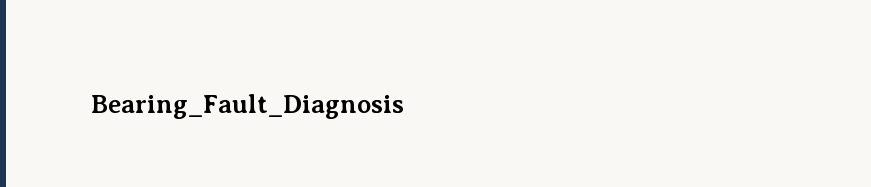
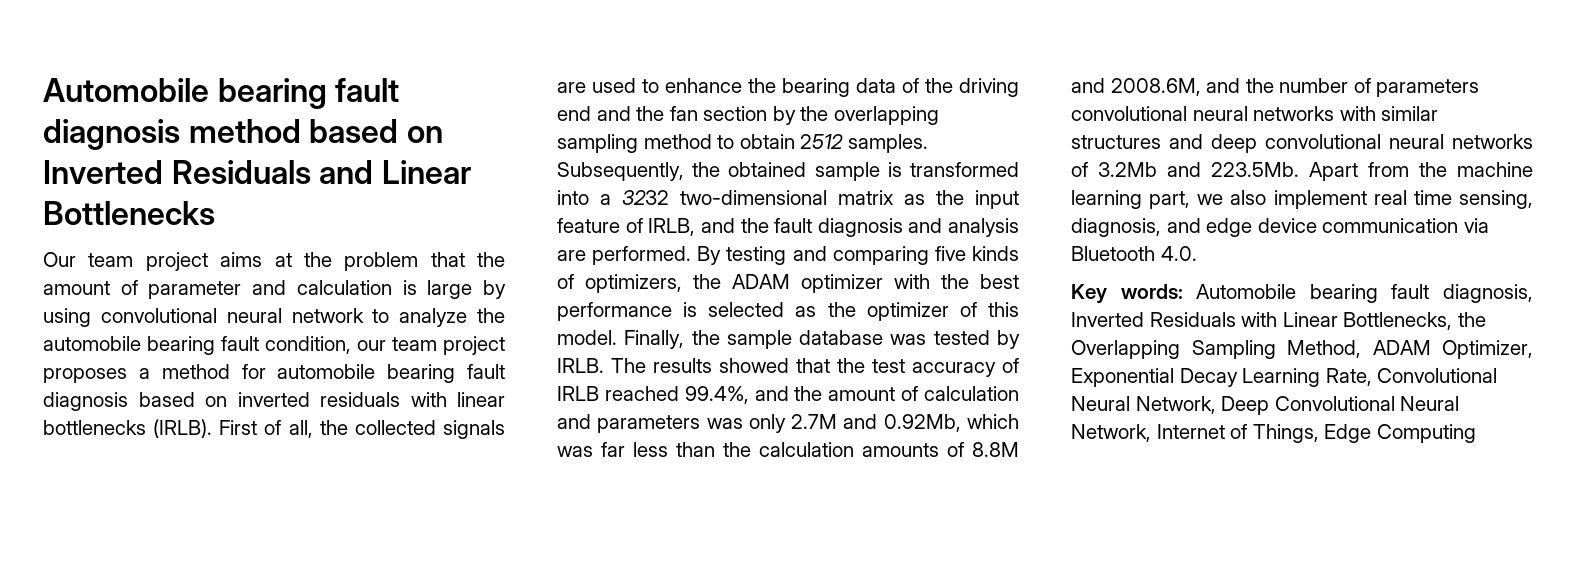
- Bearing_Fault_Diagnosis
+ Automobile bearing fault diagnosis method based on Inverted Residuals and Linear Bottlenecks
+ Our team project aims at the problem that the amount of parameter and calculation is large by using convolutional neural network to analyze the automobile bearing fault condition, our team project proposes a method for automobile bearing fault diagnosis based on inverted residuals with linear bottlenecks (IRLB). First of all, the collected signals are used to enhance the bearing data of the driving end and the fan section by the overlapping sampling method to obtain 2512 samples. Subsequently, the obtained sample is transformed into a 3232 two-dimensional matrix as the input feature of IRLB, and the fault diagnosis and analysis are performed. By testing and comparing five kinds of optimizers, the ADAM optimizer with the best performance is selected as the optimizer of this model. Finally, the sample database was tested by IRLB. The results showed that the test accuracy of IRLB reached 99.4%, and the amount of calculation and parameters was only 2.7M and 0.92Mb, which was far less than the calculation amounts of 8.8M and 2008.6M, and the number of parameters convolutional neural networks with similar structures and deep convolutional neural networks of 3.2Mb and 223.5Mb. Apart from the machine learning part, we also implement real time sensing, diagnosis, and edge device communication via Bluetooth 4.0.
+ Key words: Automobile bearing fault diagnosis, Inverted Residuals with Linear Bottlenecks, the Overlapping Sampling Method, ADAM Optimizer, Exponential Decay Learning Rate, Convolutional Neural Network, Deep Convolutional Neural Network, Internet of Things, Edge Computing

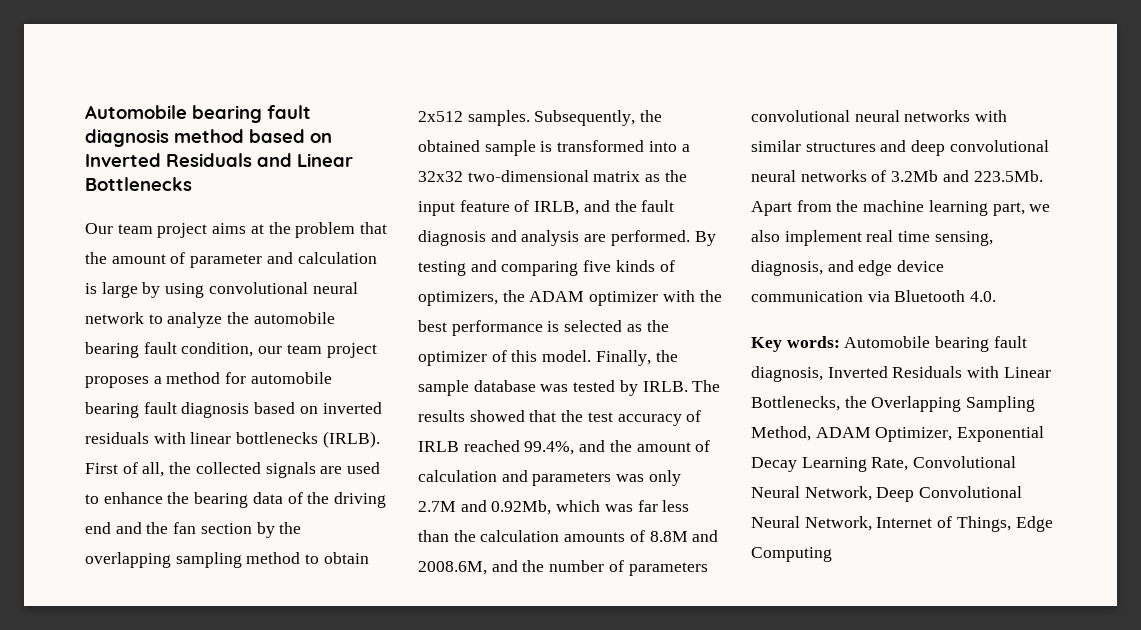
- First of all, the collected signals are used to enhance the bearing data of the driving end and the fan section by the overlapping sampling method to obtain 2512 samples.
+ First of all, the collected signals are used to enhance the bearing data of the driving end and the fan section by the overlapping sampling method to obtain 2x512 samples.
- Subsequently, the obtained sample is transformed into a 3232 two-dimensional matrix as the input feature of IRLB, and the fault diagnosis and analysis are performed.
+ Subsequently, the obtained sample is transformed into a 32x32 two-dimensional matrix as the input feature of IRLB, and the fault diagnosis and analysis are performed.

